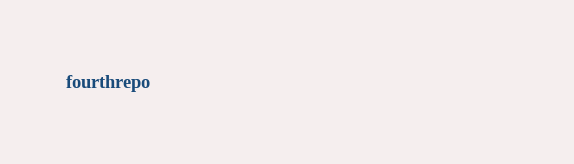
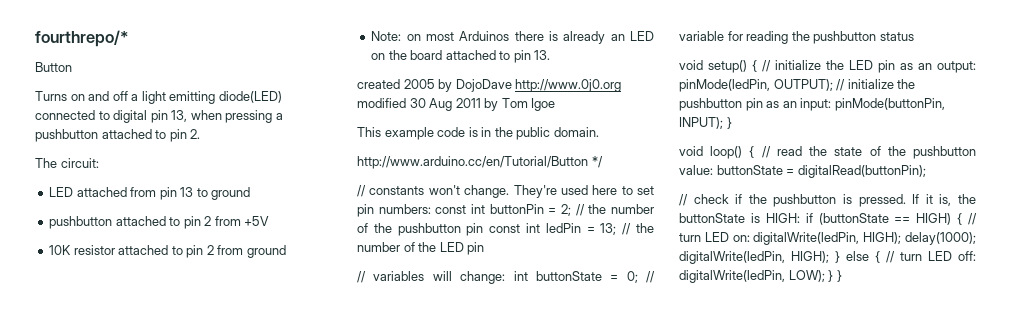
- fourthrepo
+ fourthrepo/*
+ Button
+ Turns on and off a light emitting diode(LED) connected to digital pin 13, when pressing a pushbutton attached to pin 2.
+ The circuit:
+ LED attached from pin 13 to ground
+ pushbutton attached to pin 2 from +5V
+ 10K resistor attached to pin 2 from ground
+ Note: on most Arduinos there is already an LED on the board attached to pin 13.
+ created 2005 by DojoDave http://www.0j0.org modified 30 Aug 2011 by Tom Igoe
+ This example code is in the public domain.
+ http://www.arduino.cc/en/Tutorial/Button */
+ // constants won't change. They're used here to set pin numbers: const int buttonPin = 2; // the number of the pushbutton pin const int ledPin = 13; // the number of the LED pin
+ // variables will change: int buttonState = 0; // variable for reading the pushbutton status
+ void setup() { // initialize the LED pin as an output: pinMode(ledPin, OUTPUT); // initialize the pushbutton pin as an input: pinMode(buttonPin, INPUT); }
+ void loop() { // read the state of the pushbutton value: buttonState = digitalRead(buttonPin);
+ // check if the pushbutton is pressed. If it is, the buttonState is HIGH: if (buttonState == HIGH) { // turn LED on: digitalWrite(ledPin, HIGH); delay(1000); digitalWrite(ledPin, HIGH); } else { // turn LED off: digitalWrite(ledPin, LOW); } }

